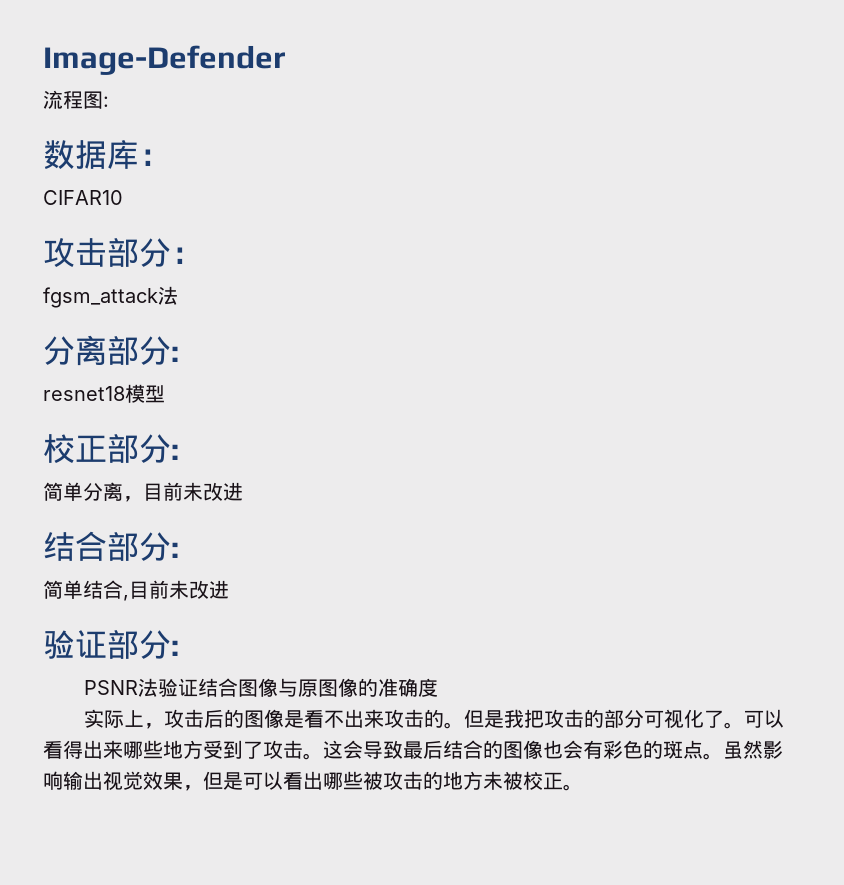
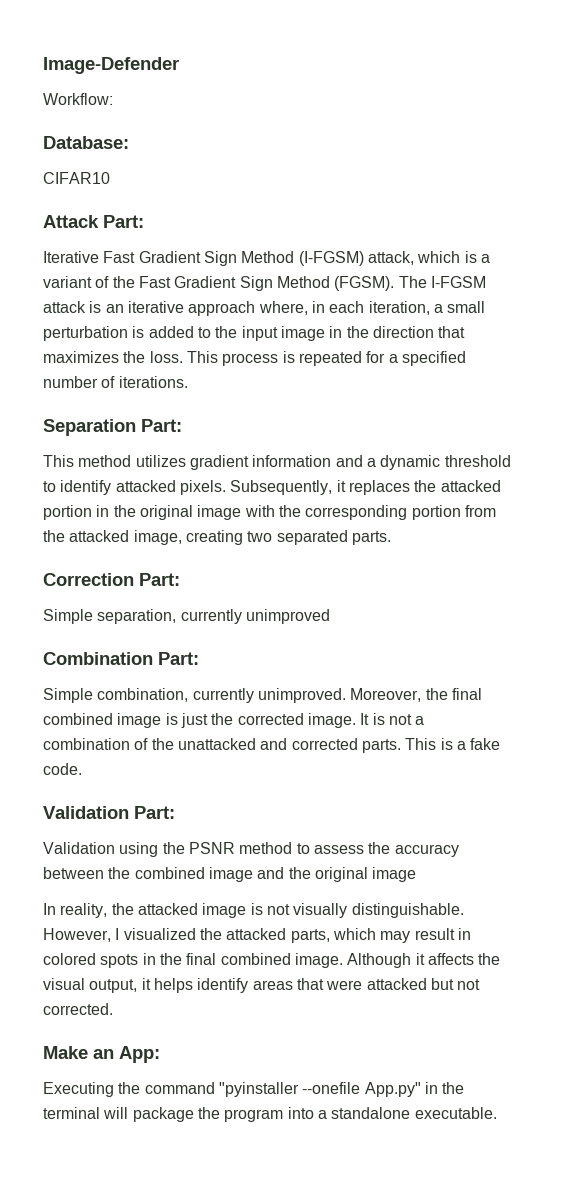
- 流程图:
- 数据库：
+ Workflow:
+ Database:
  CIFAR10
- 攻击部分：
- fgsm_attack法
- 分离部分:
- resnet18模型
- 校正部分:
- 简单分离，目前未改进
- 结合部分:
- 简单结合,目前未改进
- 验证部分:
- PSNR法验证结合图像与原图像的准确度
- 实际上，攻击后的图像是看不出来攻击的。但是我把攻击的部分可视化了。可以看得出来哪些地方受到了攻击。这会导致最后结合的图像也会有彩色的斑点。虽然影响输出视觉效果，但是可以看出哪些被攻击的地方未被校正。
+ Attack Part:
+ Iterative Fast Gradient Sign Method (I-FGSM) attack, which is a variant of the Fast Gradient Sign Method (FGSM). The I-FGSM attack is an iterative approach where, in each iteration, a small perturbation is added to the input image in the direction that maximizes the loss. This process is repeated for a specified number of iterations.
+ Separation Part:
+ This method utilizes gradient information and a dynamic threshold to identify attacked pixels. Subsequently, it replaces the attacked portion in the original image with the corresponding portion from the attacked image, creating two separated parts.
+ Correction Part:
+ Simple separation, currently unimproved
+ Combination Part:
+ Simple combination, currently unimproved. Moreover, the final combined image is just the corrected image. It is not a combination of the unattacked and corrected parts. This is a fake code.
+ Validation Part:
+ Validation using the PSNR method to assess the accuracy between the combined image and the original image
+ In reality, the attacked image is not visually distinguishable. However, I visualized the attacked parts, which may result in colored spots in the final combined image. Although it affects the visual output, it helps identify areas that were attacked but not corrected.
+ Make an App:
+ Executing the command "pyinstaller --onefile App.py" in the terminal will package the program into a standalone executable.

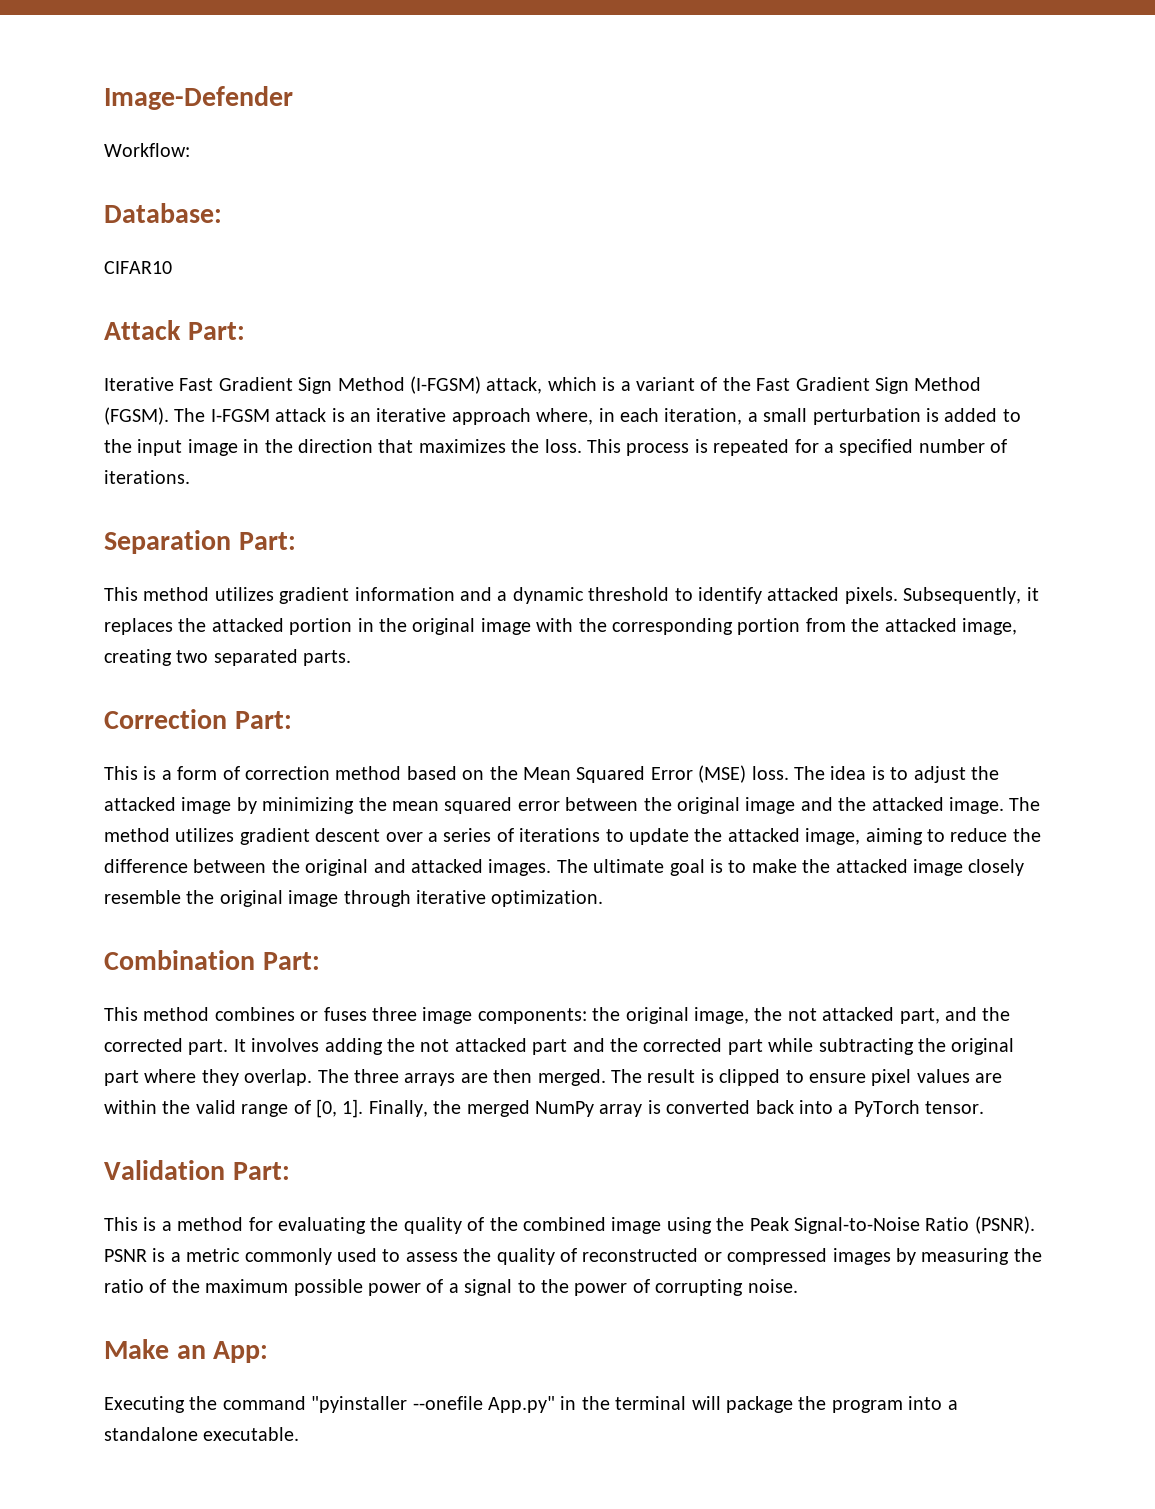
- Simple separation, currently unimproved
+ This is a form of correction method based on the Mean Squared Error (MSE) loss. The idea is to adjust the attacked image by minimizing the mean squared error between the original image and the attacked image. The method utilizes gradient descent over a series of iterations to update the attacked image, aiming to reduce the difference between the original and attacked images. The ultimate goal is to make the attacked image closely resemble the original image through iterative optimization.
  Combination Part:
- Simple combination, currently unimproved. Moreover, the final combined image is just the corrected image. It is not a combination of the unattacked and corrected parts. This is a fake code.
+ This method combines or fuses three image components: the original image, the not attacked part, and the corrected part. It involves adding the not attacked part and the corrected part while subtracting the original part where they overlap. The three arrays are then merged. The result is clipped to ensure pixel values are within the valid range of [0, 1]. Finally, the merged NumPy array is converted back into a PyTorch tensor.
  Validation Part:
- Validation using the PSNR method to assess the accuracy between the combined image and the original image
- In reality, the attacked image is not visually distinguishable. However, I visualized the attacked parts, which may result in colored spots in the final combined image. Although it affects the visual output, it helps identify areas that were attacked but not corrected.
+ This is a method for evaluating the quality of the combined image using the Peak Signal-to-Noise Ratio (PSNR). PSNR is a metric commonly used to assess the quality of reconstructed or compressed images by measuring the ratio of the maximum possible power of a signal to the power of corrupting noise.

